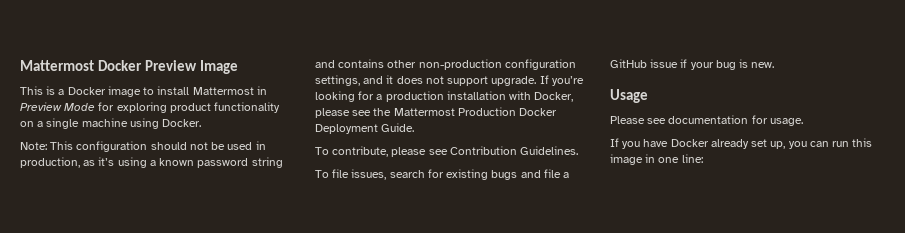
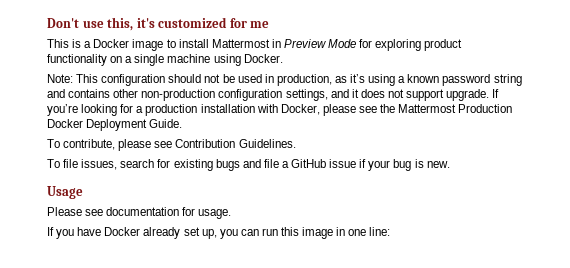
- Mattermost Docker Preview Image
+ Don't use this, it's customized for me

